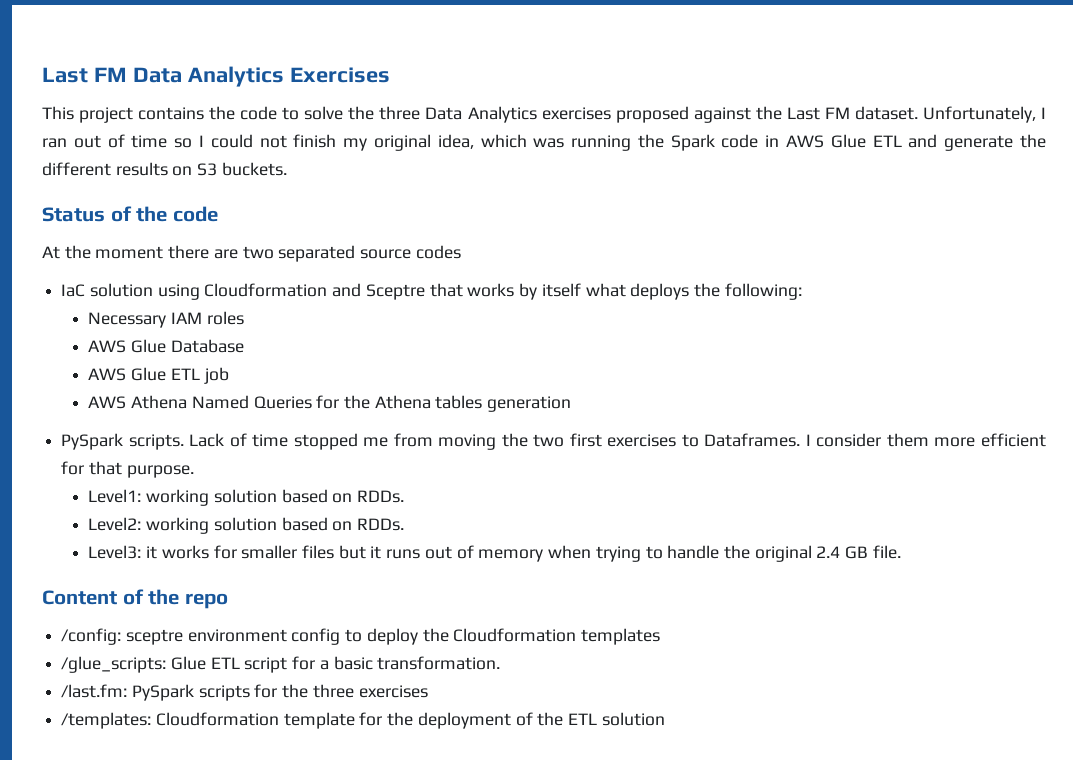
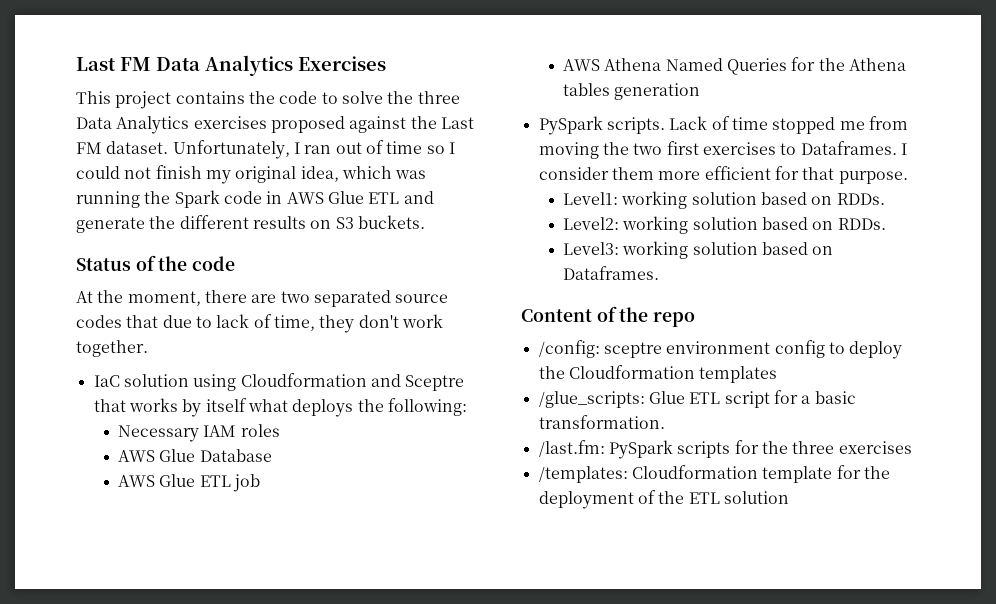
- At the moment there are two separated source codes
+ At the moment, there are two separated source codes that due to lack of time, they don't work together.
- Level3: it works for smaller files but it runs out of memory when trying to handle the original 2.4 GB file.
+ Level3: working solution based on Dataframes.

